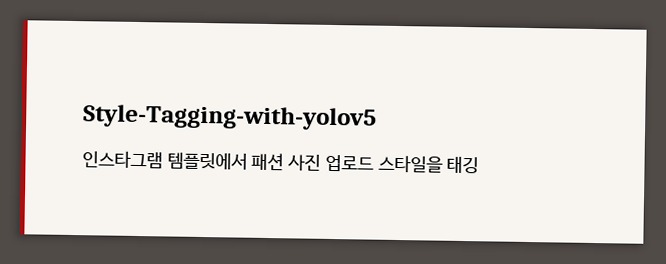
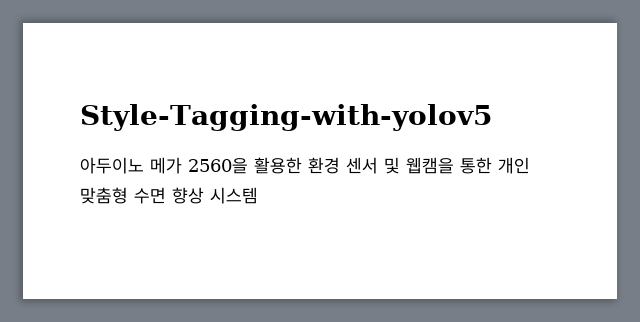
- 인스타그램 템플릿에서 패션 사진 업로드 스타일을 태깅
+ 아두이노 메가 2560을 활용한 환경 센서 및 웹캠을 통한 개인 맞춤형 수면 향상 시스템

